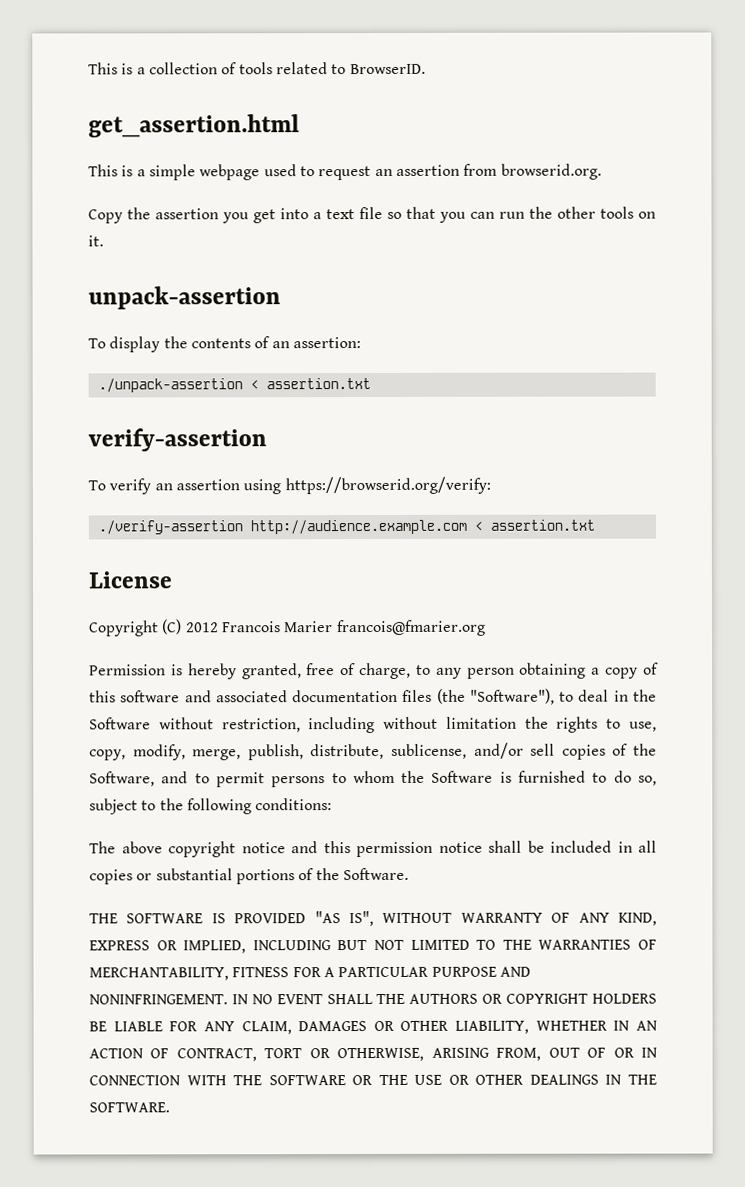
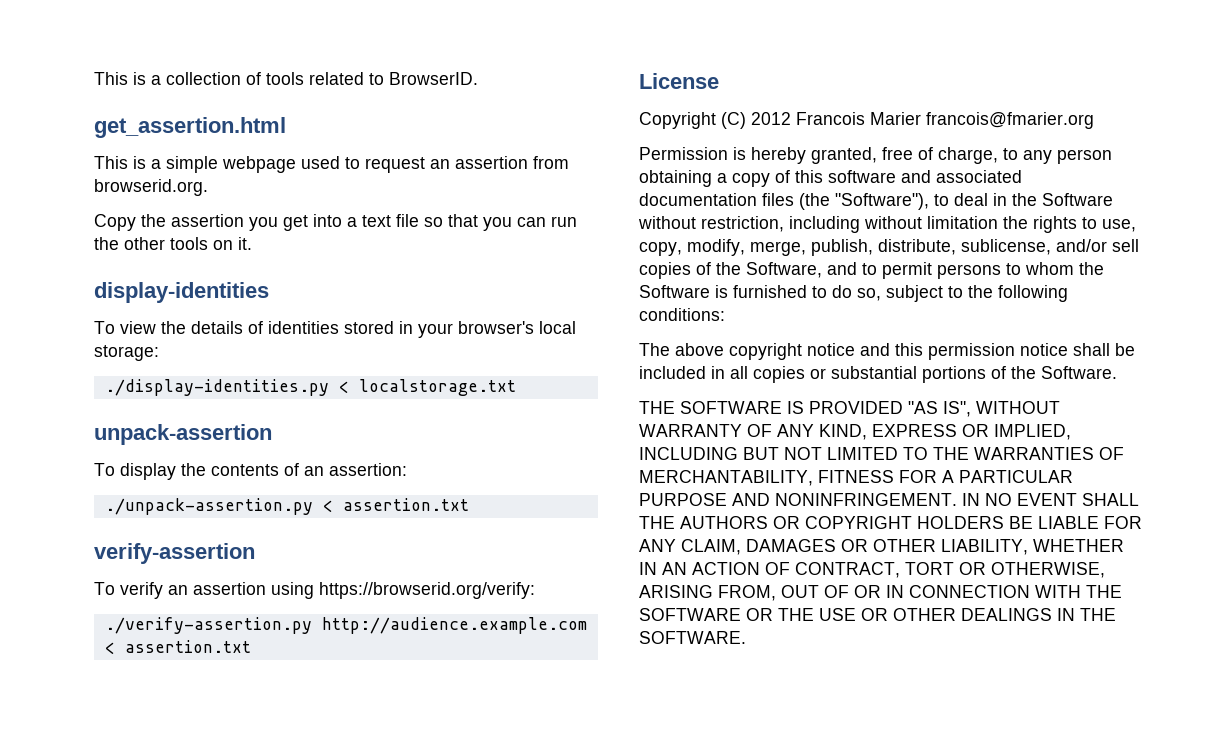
+ display-identities
+ To view the details of identities stored in your browser's local storage:
+ ./display-identities.py < localstorage.txt
- ./unpack-assertion < assertion.txt
+ ./unpack-assertion.py < assertion.txt
- ./verify-assertion http://audience.example.com < assertion.txt
+ ./verify-assertion.py http://audience.example.com < assertion.txt

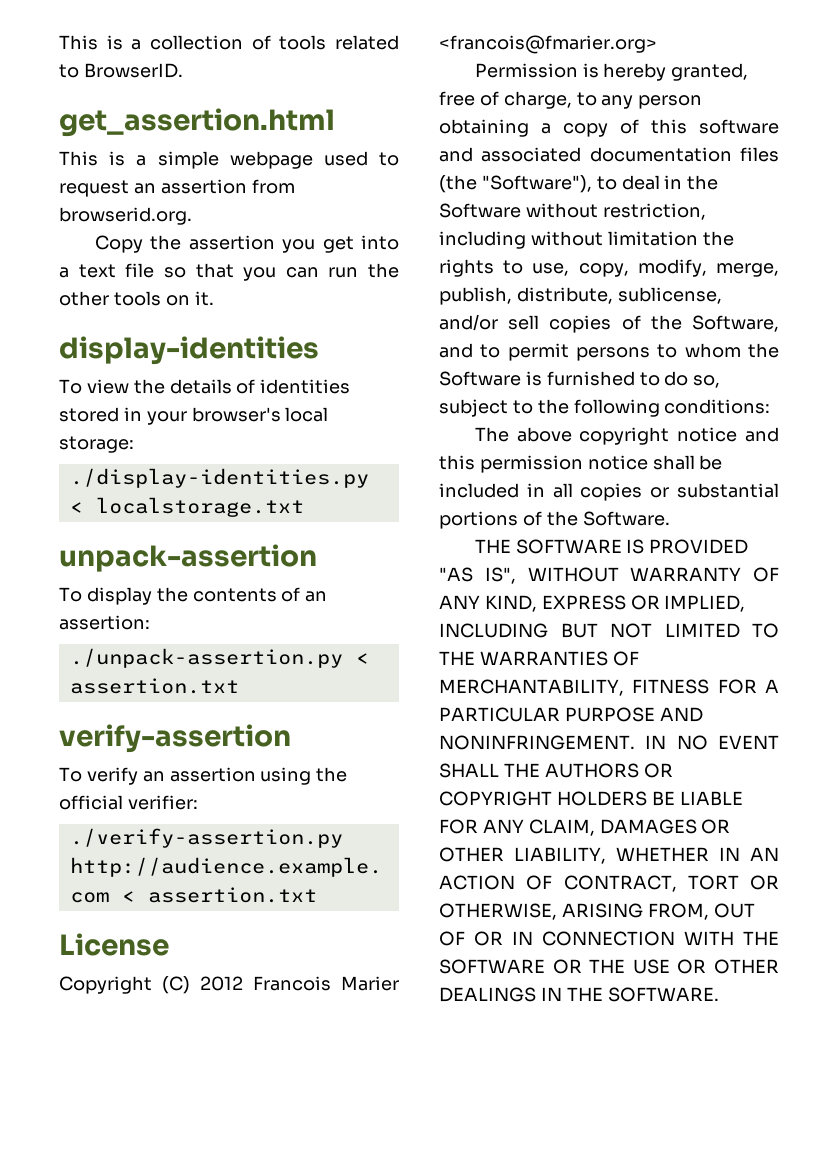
- To verify an assertion using https://browserid.org/verify:
+ To verify an assertion using the official verifier:
- Copyright (C) 2012 Francois Marier francois@fmarier.org
+ Copyright (C) 2012 Francois Marier <francois@fmarier.org>

